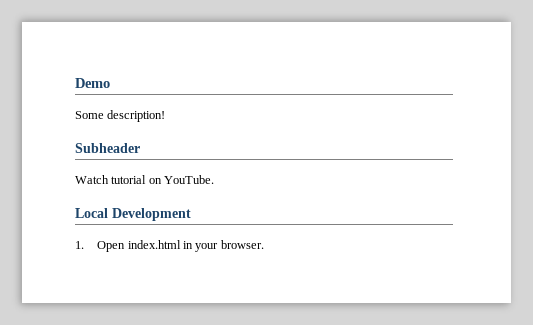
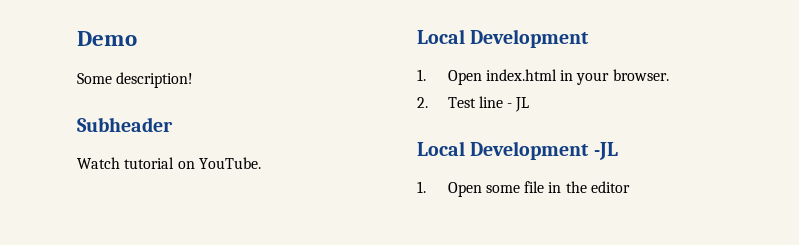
+ 2. Test line - JL
+ Local Development -JL
+ 1. Open some file in the editor

